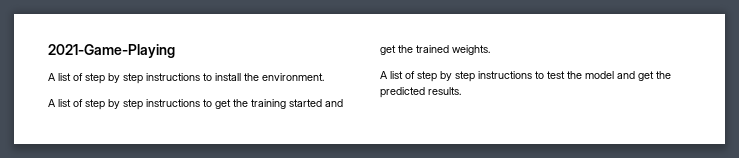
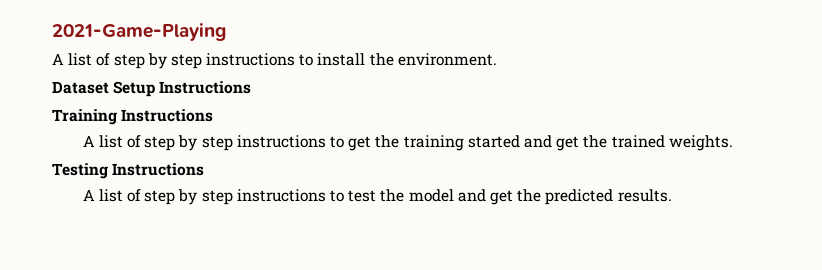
+ Dataset Setup Instructions
+ Training Instructions
+ Testing Instructions

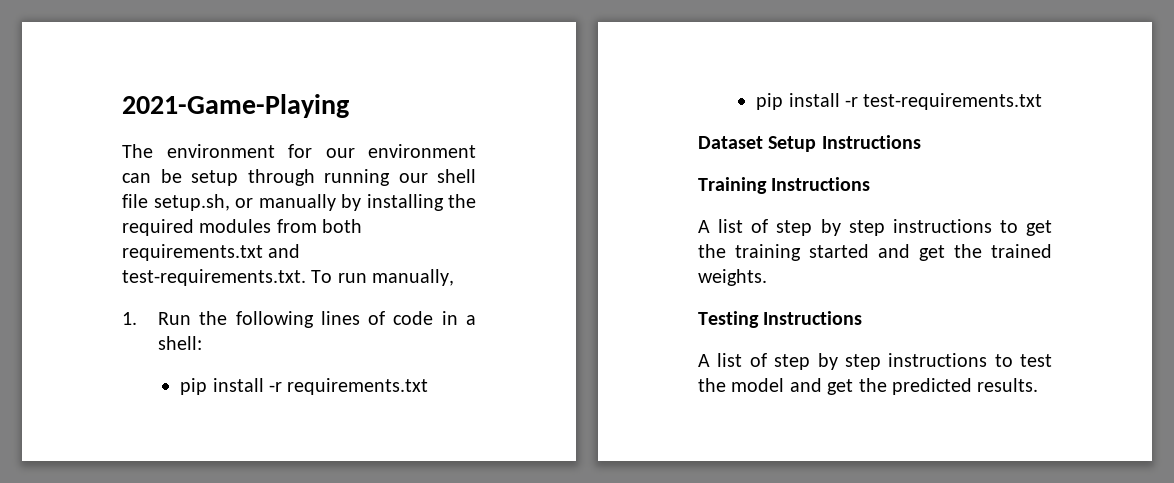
- A list of step by step instructions to install the environment.
+ The environment for our environment can be setup through running our shell file setup.sh, or manually by installing the required modules from both requirements.txt and test-requirements.txt. To run manually,
+ 1. Run the following lines of code in a shell:
+ pip install -r requirements.txt
+ pip install -r test-requirements.txt

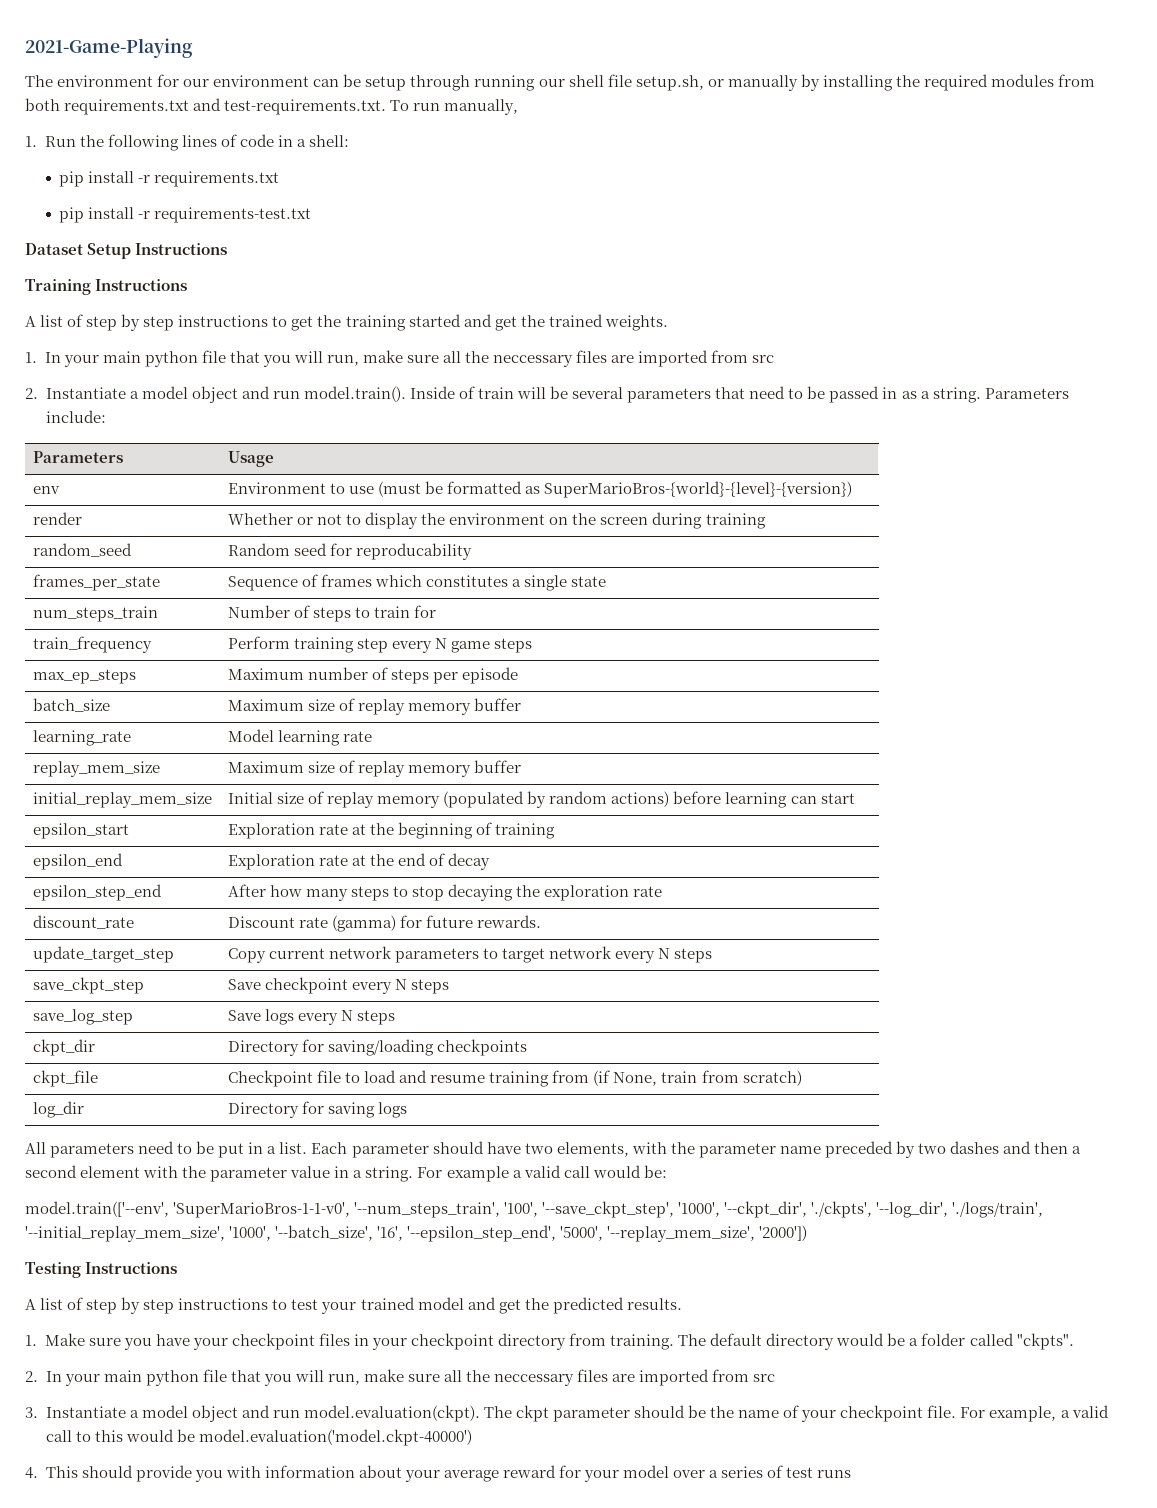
- pip install -r test-requirements.txt
+ pip install -r requirements-test.txt
+ 1. In your main python file that you will run, make sure all the neccessary files are imported from src
+ 2. Instantiate a model object and run model.train(). Inside of train will be several parameters that need to be passed in as a string. Parameters include:
+ Parameters | Usage
+ env | Environment to use (must be formatted as SuperMarioBros-{world}-{level}-{version})
+ render | Whether or not to display the environment on the screen during training
+ random_seed | Random seed for reproducability
+ frames_per_state | Sequence of frames which constitutes a single state
+ num_steps_train | Number of steps to train for
+ train_frequency | Perform training step every N game steps
+ max_ep_steps | Maximum number of steps per episode
+ batch_size | Maximum size of replay memory buffer
+ learning_rate | Model learning rate
+ replay_mem_size | Maximum size of replay memory buffer
+ initial_replay_mem_size | Initial size of replay memory (populated by random actions) before learning can start
+ epsilon_start | Exploration rate at the beginning of training
+ epsilon_end | Exploration rate at the end of decay
+ epsilon_step_end | After how many steps to stop decaying the exploration rate
+ discount_rate | Discount rate (gamma) for future rewards.
+ update_target_step | Copy current network parameters to target network every N steps
+ save_ckpt_step | Save checkpoint every N steps
+ save_log_step | Save logs every N steps
+ ckpt_dir | Directory for saving/loading checkpoints
+ ckpt_file | Checkpoint file to load and resume training from (if None, train from scratch)
+ log_dir | Directory for saving logs
+ All parameters need to be put in a list. Each parameter should have two elements, with the parameter name preceded by two dashes and then a second element with the parameter value in a string. For example a valid call would be:
+ model.train(['--env', 'SuperMarioBros-1-1-v0', '--num_steps_train', '100', '--save_ckpt_step', '1000', '--ckpt_dir', './ckpts', '--log_dir', './logs/train', '--initial_replay_mem_size', '1000', '--batch_size', '16', '--epsilon_step_end', '5000', '--replay_mem_size', '2000'])
- A list of step by step instructions to test the model and get the predicted results.
+ A list of step by step instructions to test your trained model and get the predicted results.
+ 1. Make sure you have your checkpoint files in your checkpoint directory from training. The default directory would be a folder called "ckpts".
+ 2. In your main python file that you will run, make sure all the neccessary files are imported from src
+ 3. Instantiate a model object and run model.evaluation(ckpt). The ckpt parameter should be the name of your checkpoint file. For example, a valid call to this would be model.evaluation('model.ckpt-40000')
+ 4. This should provide you with information about your average reward for your model over a series of test runs

